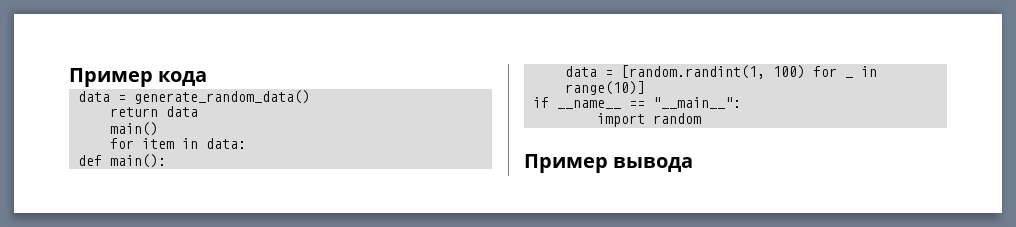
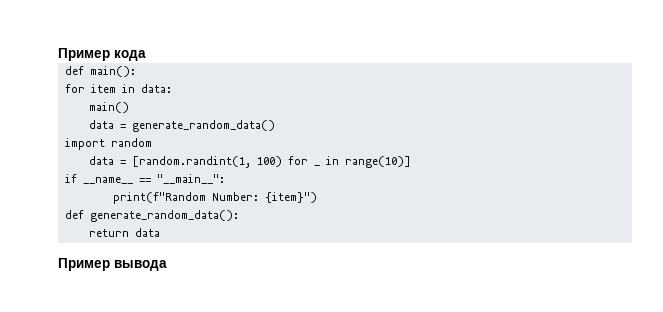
+ def main():
+ for item in data:
+ main()
  data = generate_random_data()
- return data
- main()
- for item in data:
- def main():
+ import random
- import random
+ print(f"Random Number: {item}")
+ def generate_random_data():
+ return data

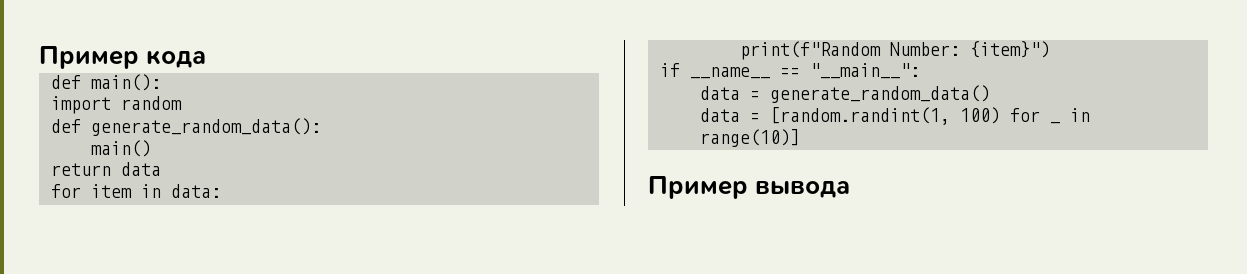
+ import random
+ def generate_random_data():
+ main()
+ return data
  for item in data:
- main()
+ print(f"Random Number: {item}")
+ if __name__ == "__main__":
- import random
- if __name__ == "__main__":
- print(f"Random Number: {item}")
- def generate_random_data():
- return data

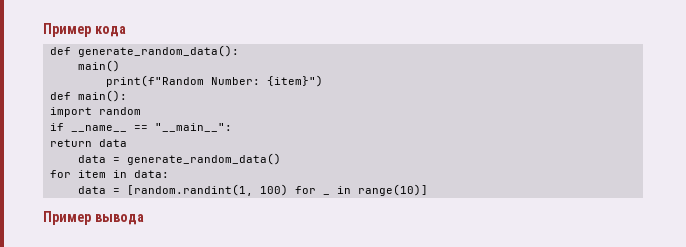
+ def generate_random_data():
+ main()
+ print(f"Random Number: {item}")
- def generate_random_data():
- main()
+ if __name__ == "__main__":
+ data = generate_random_data()
- print(f"Random Number: {item}")
- if __name__ == "__main__":
- data = generate_random_data()

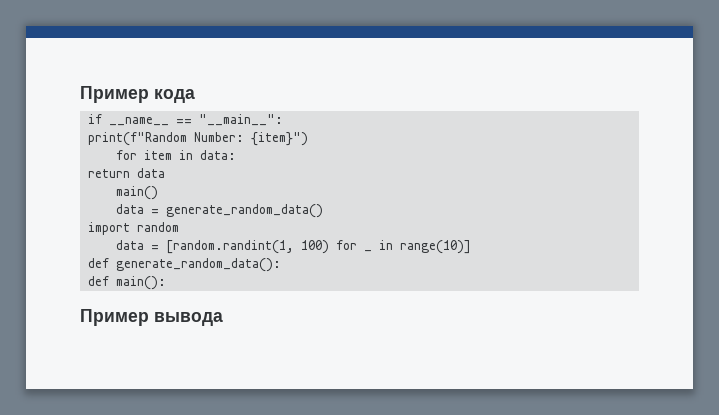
- def generate_random_data():
- main()
+ if __name__ == "__main__":
  print(f"Random Number: {item}")
- def main():
- import random
- if __name__ == "__main__":
+ for item in data:
+ main()
- for item in data:
+ import random
+ def generate_random_data():
+ def main():

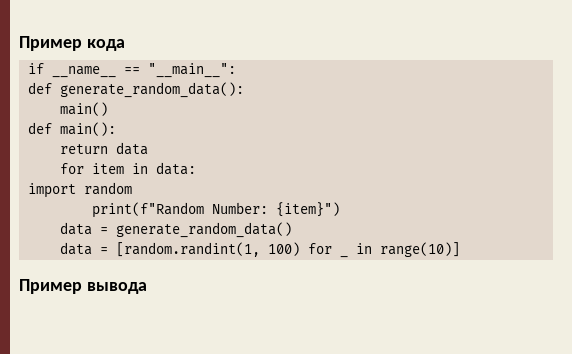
- print(f"Random Number: {item}")
+ def generate_random_data():
+ main()
+ def main():
+ return data
- return data
- main()
+ import random
+ print(f"Random Number: {item}")
- import random
- def generate_random_data():
- def main():

